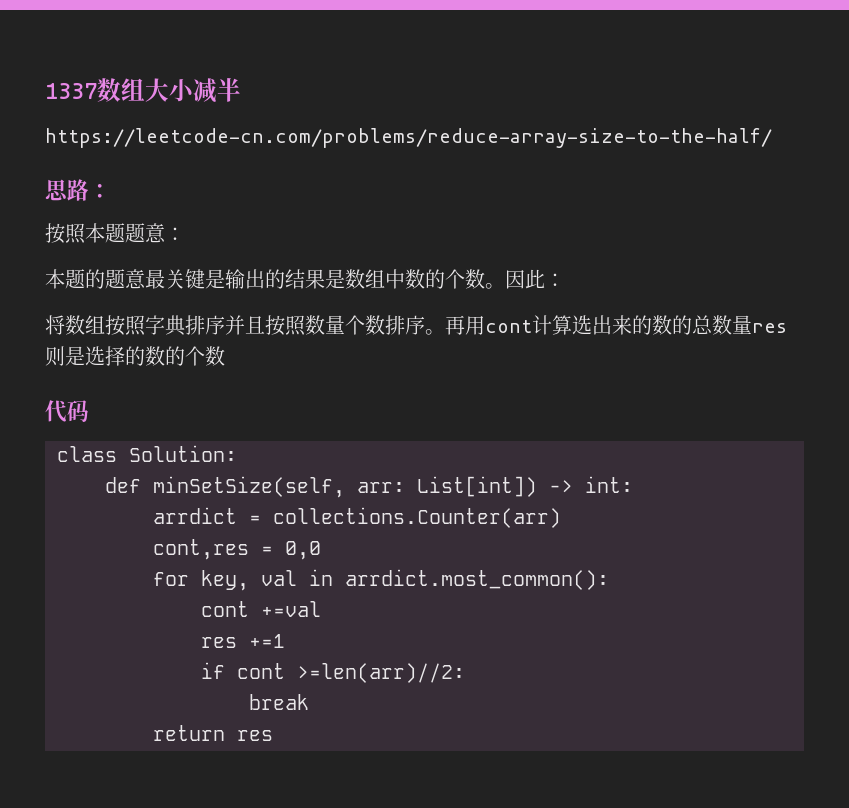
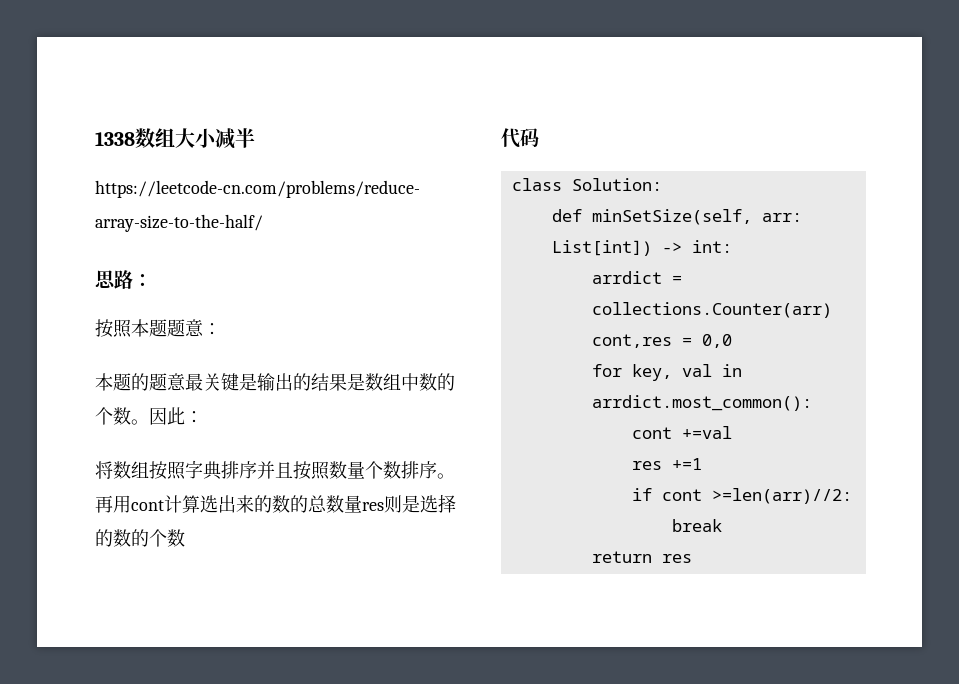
- 1337数组大小减半
+ 1338数组大小减半

